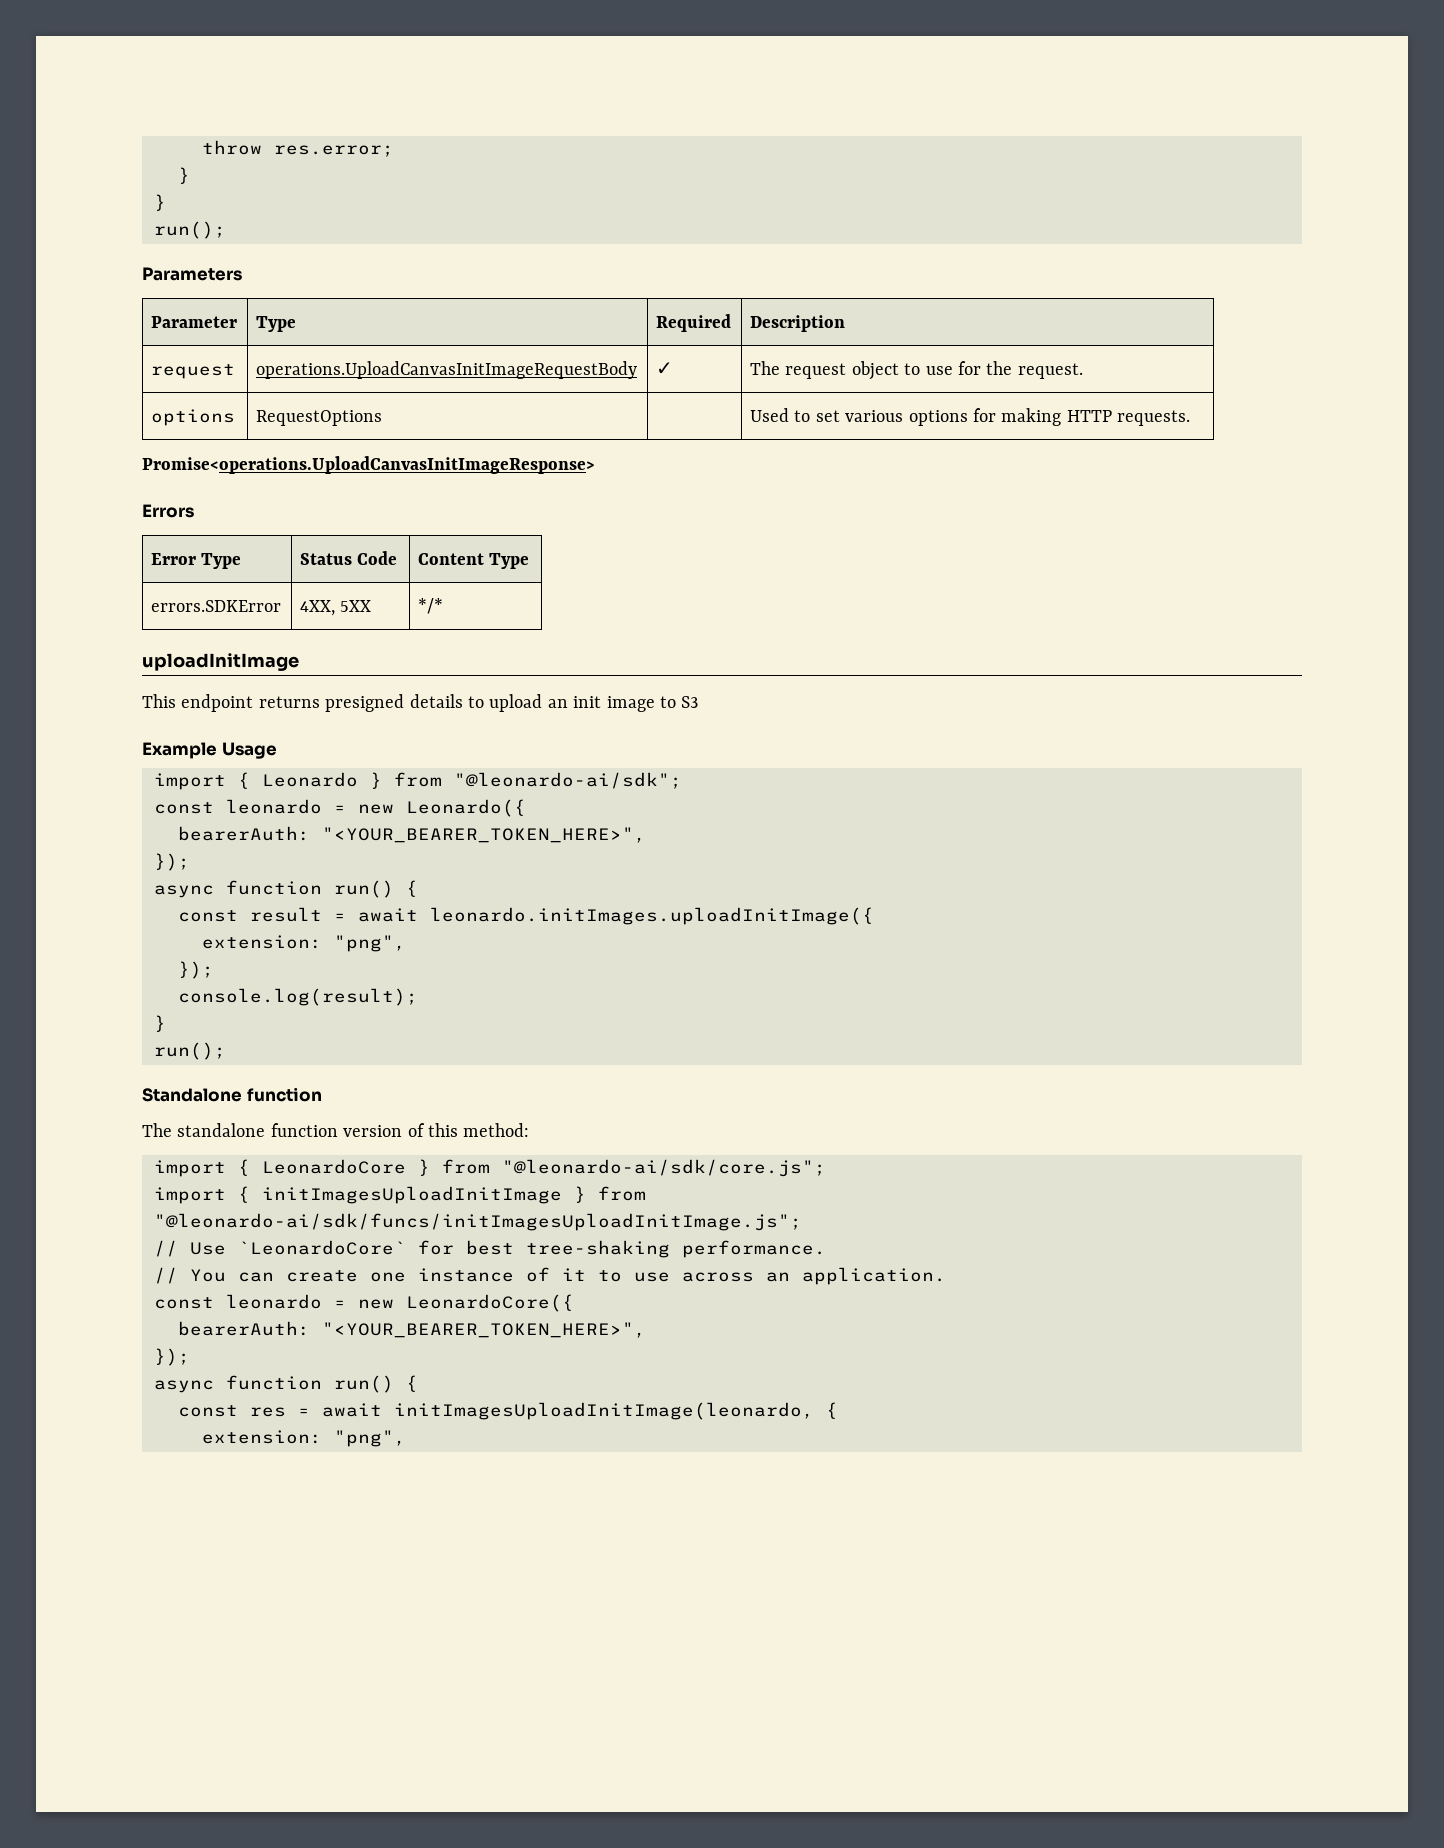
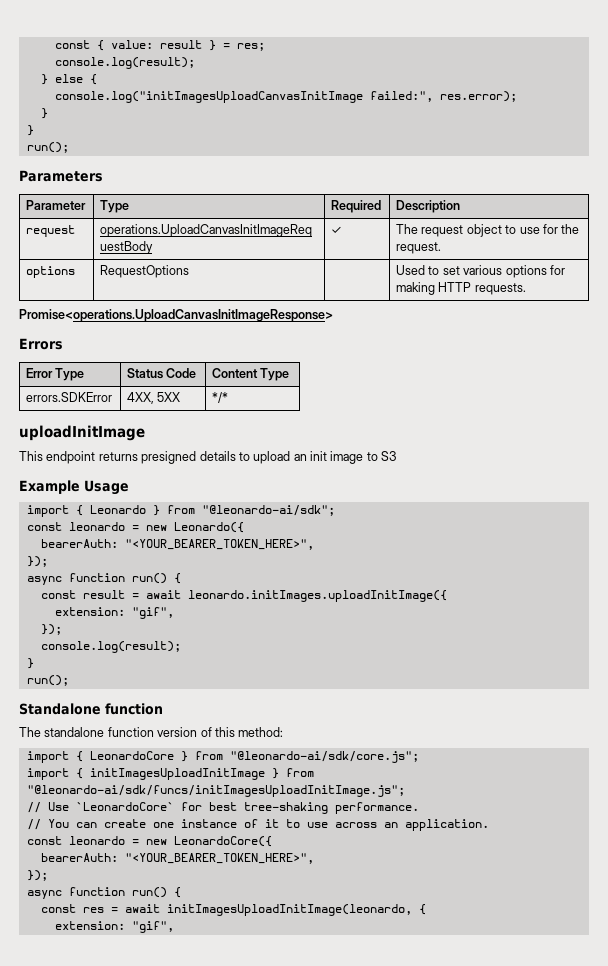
- throw res.error;
+ const { value: result } = res;
+ console.log(result);
+ } else {
+ console.log("initImagesUploadCanvasInitImage failed:", res.error);
  const result = await leonardo.initImages.uploadInitImage({
- extension: "png",
+ extension: "gif",
  const res = await initImagesUploadInitImage(leonardo, {
- extension: "png",
+ extension: "gif",

